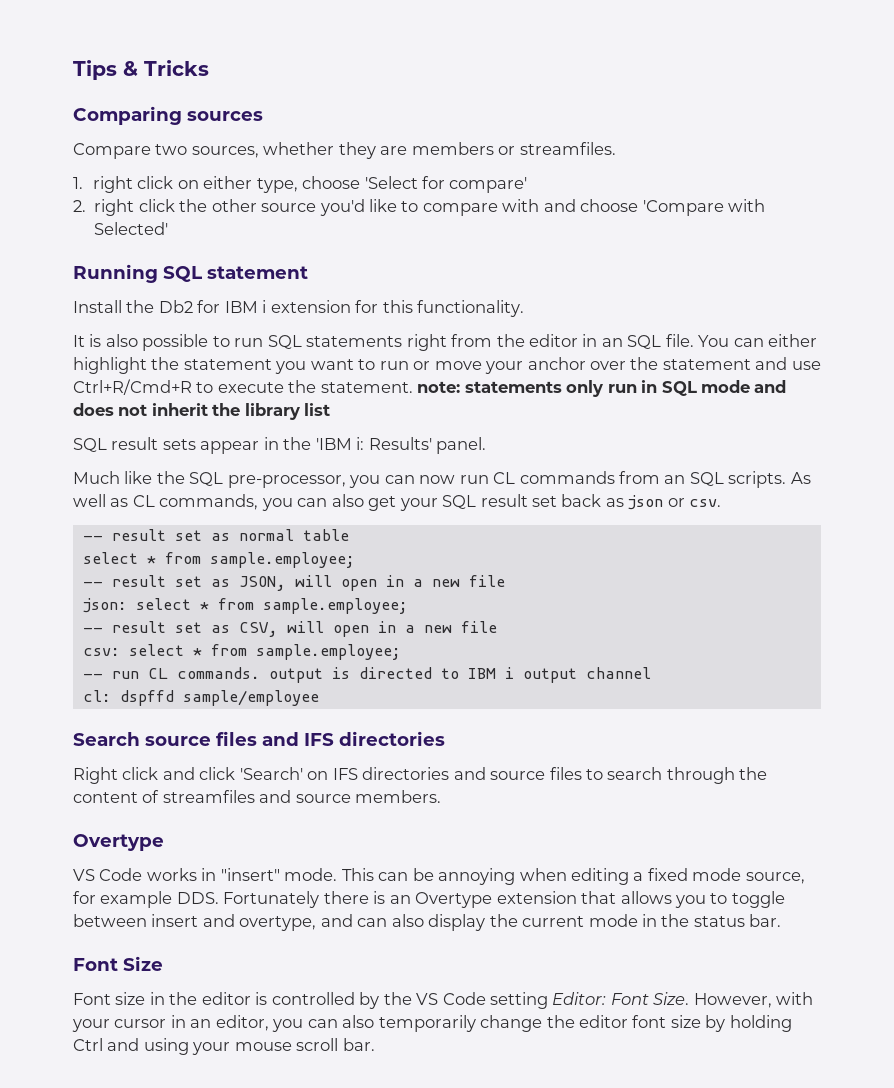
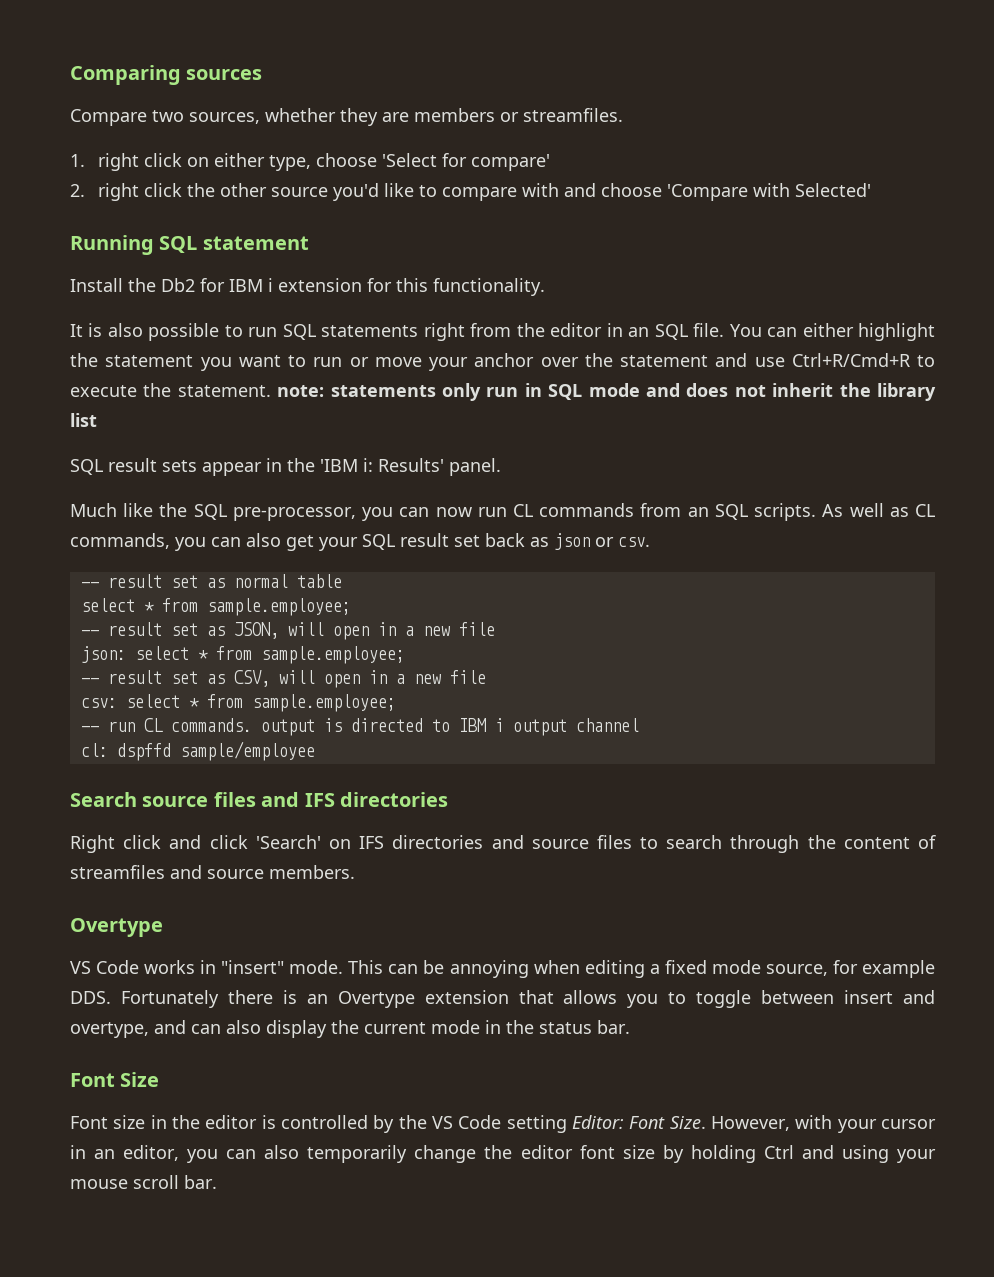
- Tips & Tricks

